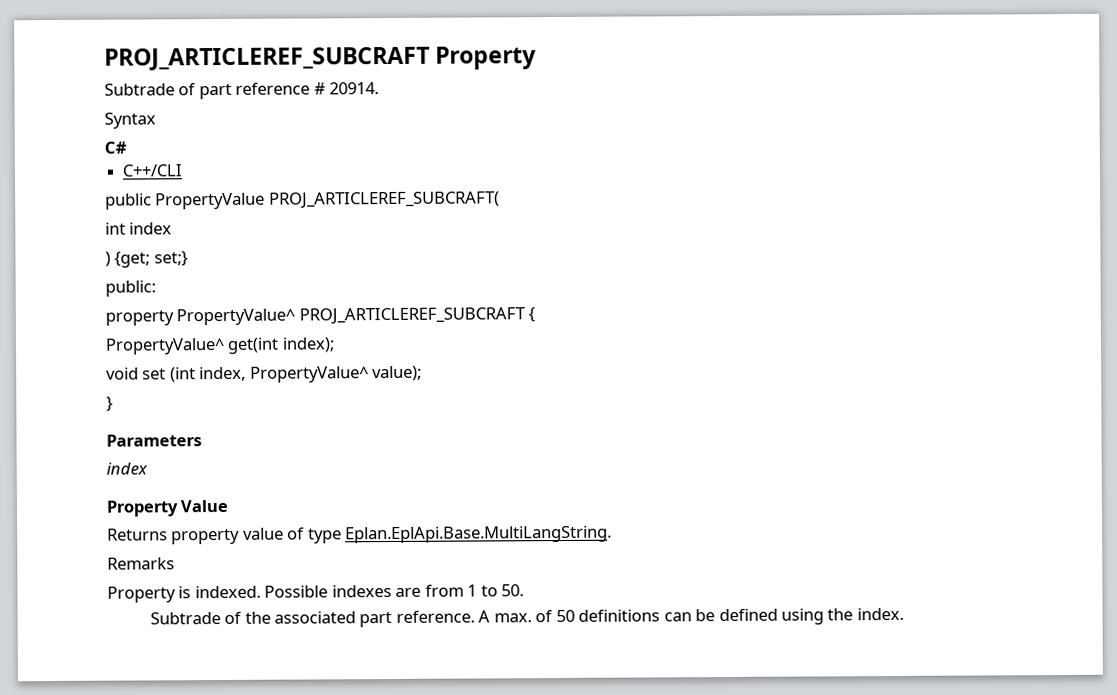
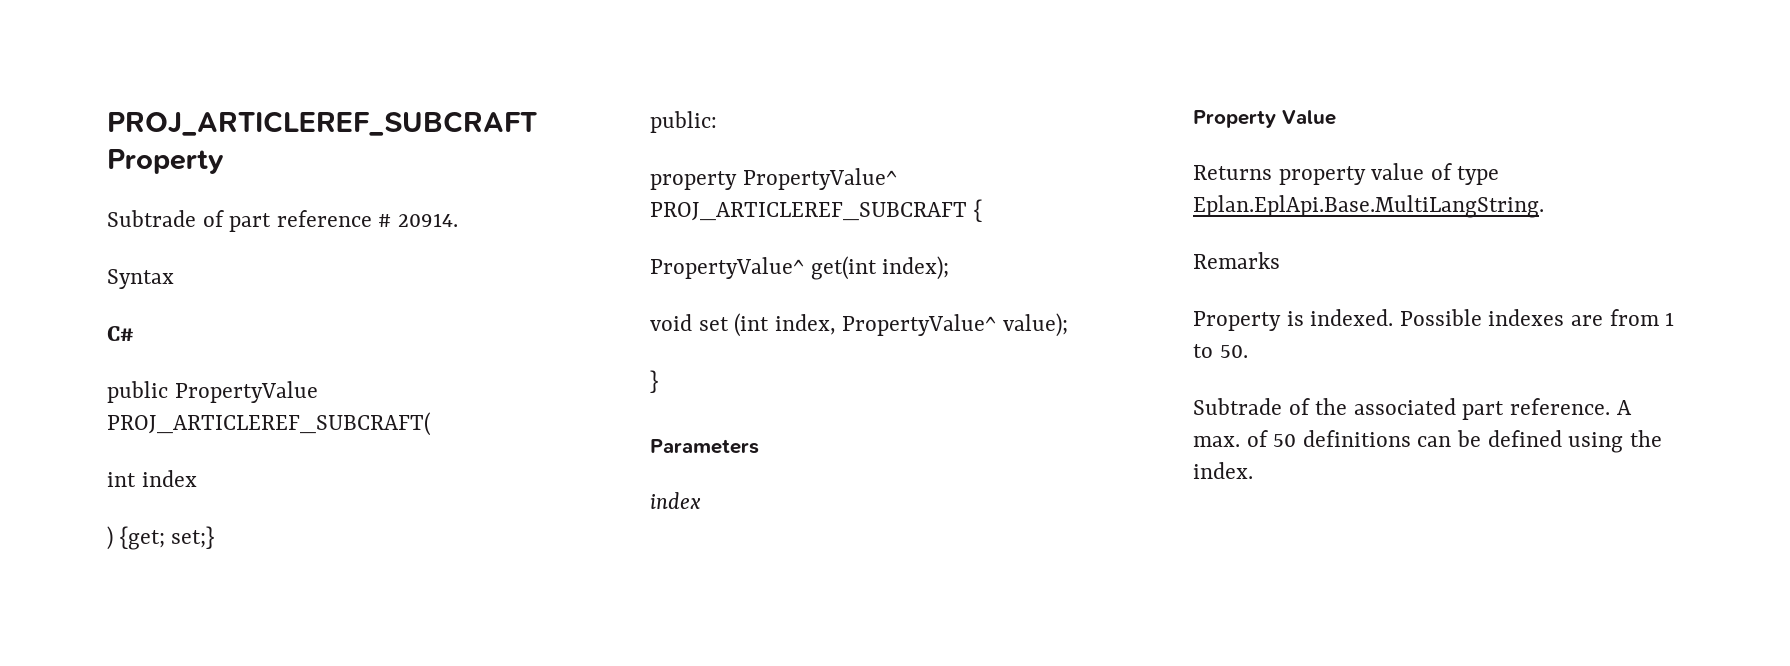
- C++/CLI

